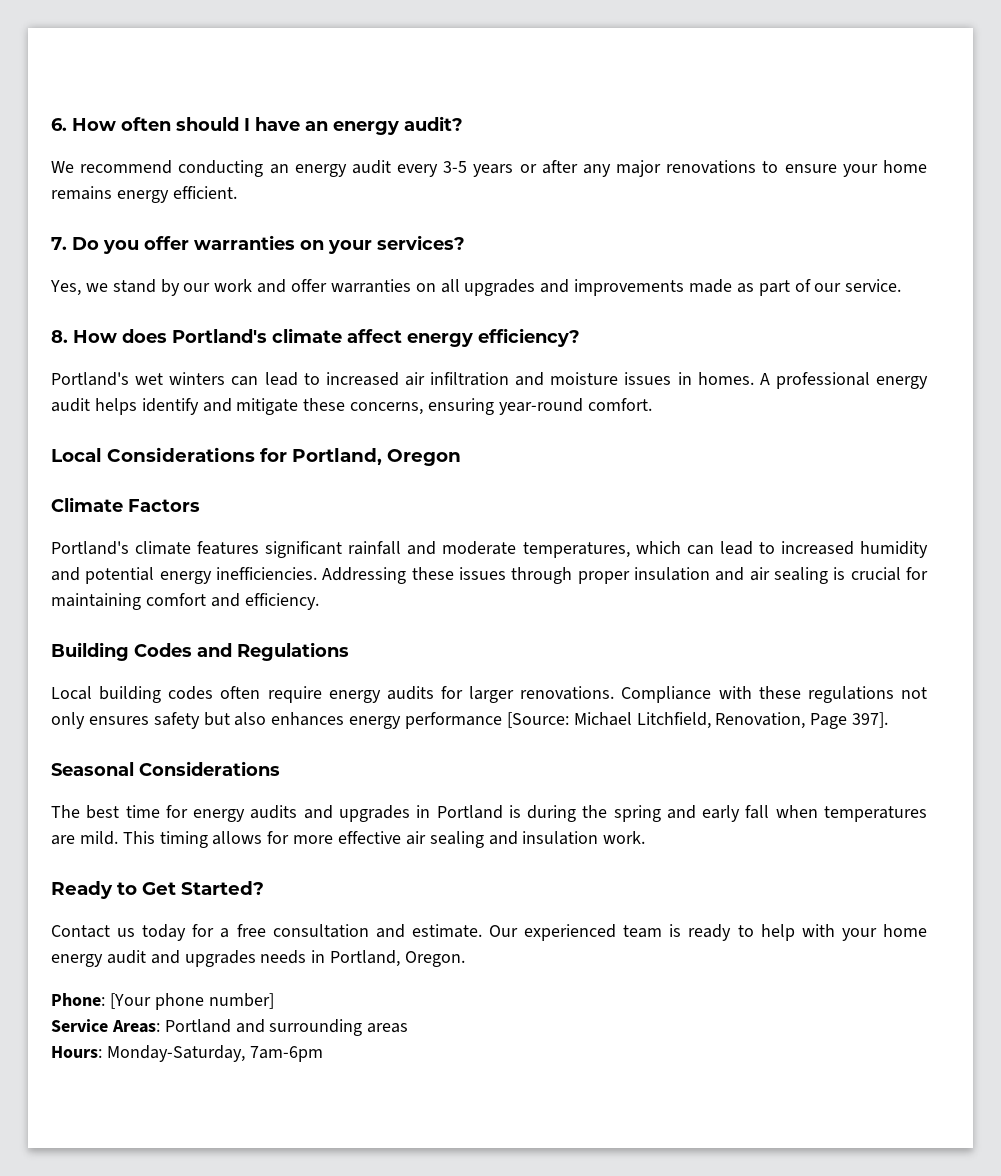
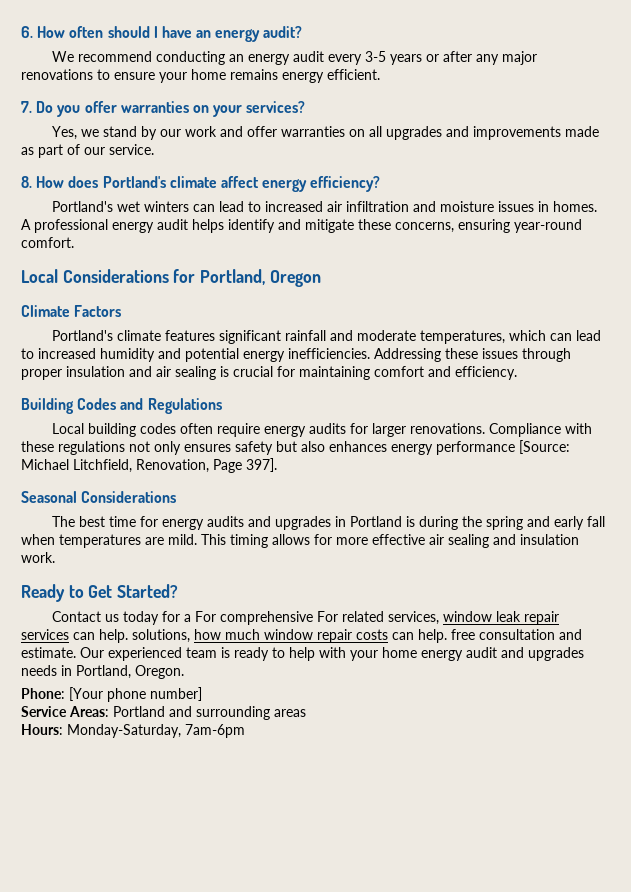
- Contact us today for a free consultation and estimate.
+ Contact us today for a For comprehensive For related services, window leak repair services can help. solutions, how much window repair costs can help. free consultation and estimate.

